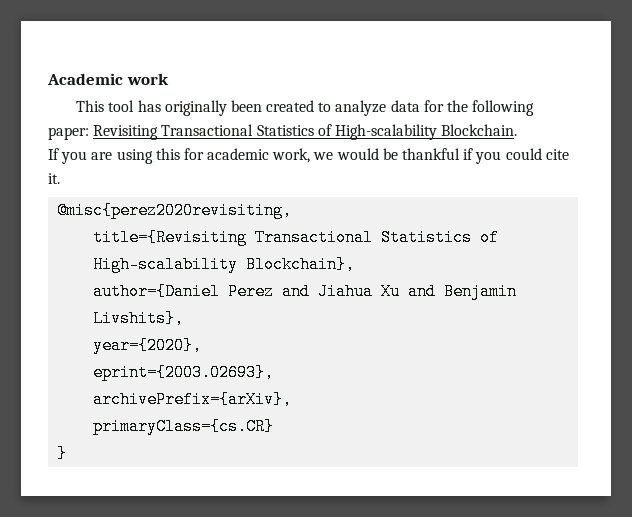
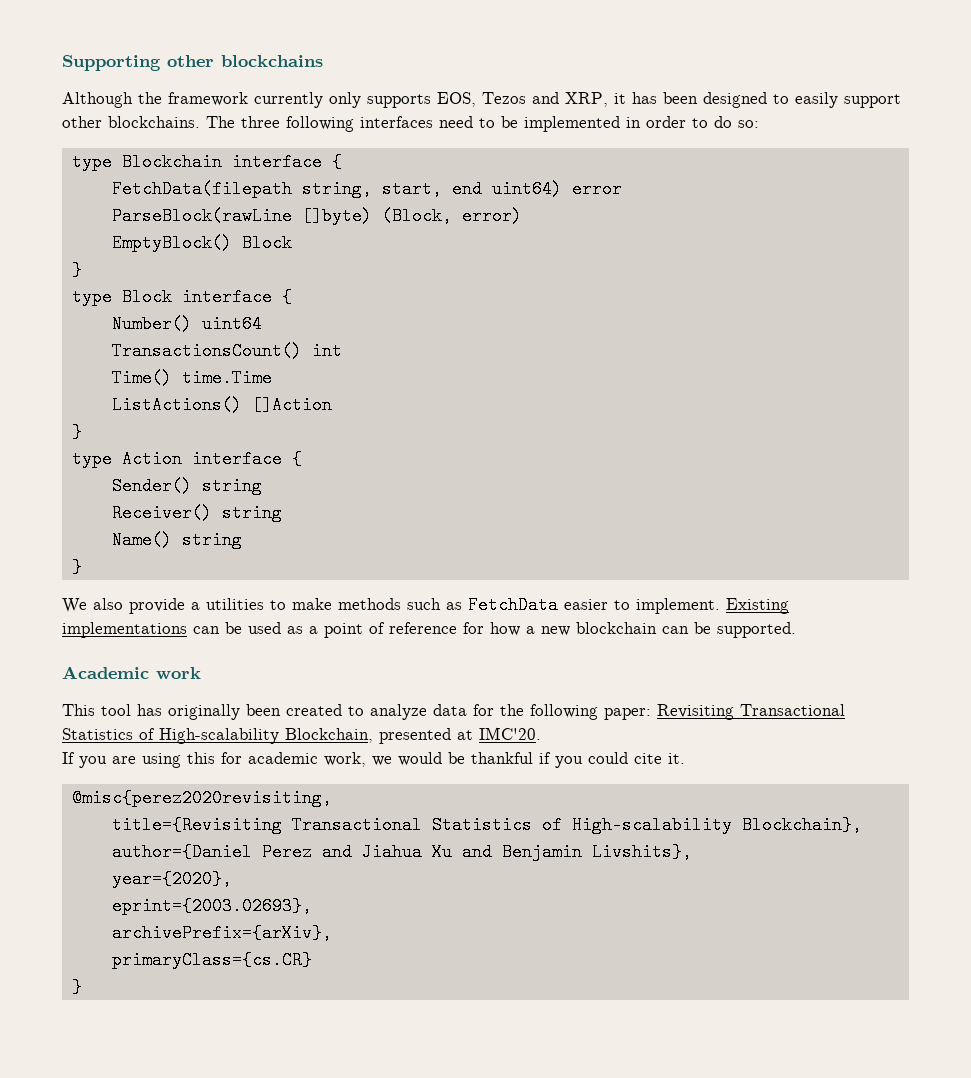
+ Supporting other blockchains
+ Although the framework currently only supports EOS, Tezos and XRP, it has been designed to easily support other blockchains. The three following interfaces need to be implemented in order to do so:
+ type Blockchain interface {
+ FetchData(filepath string, start, end uint64) error
+ ParseBlock(rawLine []byte) (Block, error)
+ EmptyBlock() Block
+ }
+ type Block interface {
+ Number() uint64
+ TransactionsCount() int
+ Time() time.Time
+ ListActions() []Action
+ }
+ type Action interface {
+ Sender() string
+ Receiver() string
+ Name() string
+ }
+ We also provide a utilities to make methods such as FetchData easier to implement. Existing implementations can be used as a point of reference for how a new blockchain can be supported.
- This tool has originally been created to analyze data for the following paper: Revisiting Transactional Statistics of High-scalability Blockchain.
+ This tool has originally been created to analyze data for the following paper: Revisiting Transactional Statistics of High-scalability Blockchain, presented at IMC'20.

